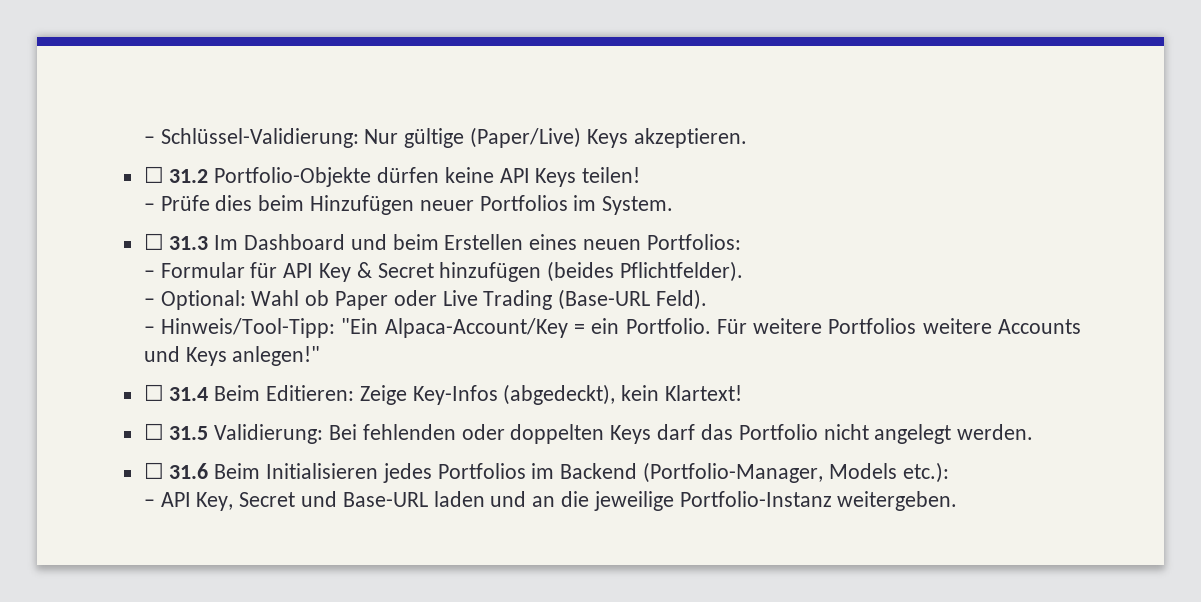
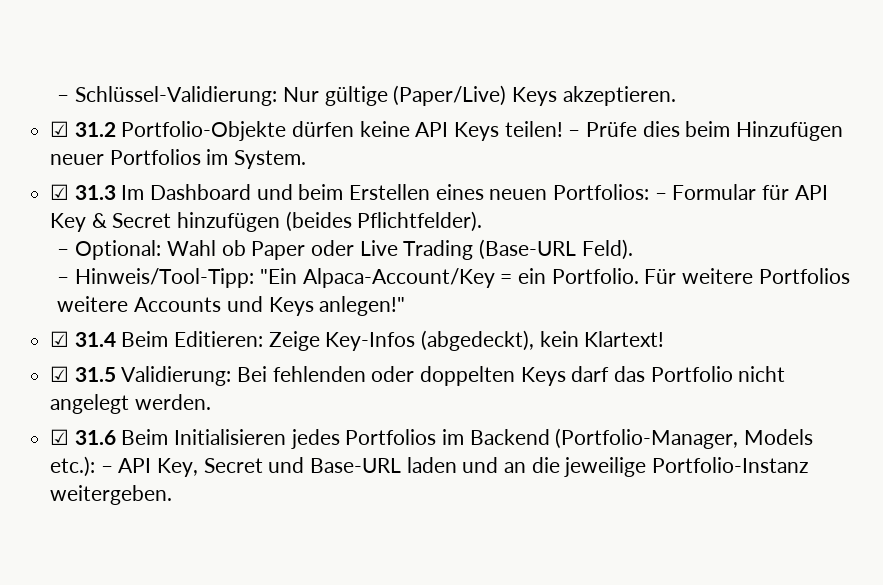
- ☐ 31.2 Portfolio-Objekte dürfen keine API Keys teilen!
- – Prüfe dies beim Hinzufügen neuer Portfolios im System.
+ ☑ 31.2 Portfolio-Objekte dürfen keine API Keys teilen! – Prüfe dies beim Hinzufügen neuer Portfolios im System.
- ☐ 31.3 Im Dashboard und beim Erstellen eines neuen Portfolios:
- – Formular für API Key & Secret hinzufügen (beides Pflichtfelder).
+ ☑ 31.3 Im Dashboard und beim Erstellen eines neuen Portfolios: – Formular für API Key & Secret hinzufügen (beides Pflichtfelder).
- ☐ 31.4 Beim Editieren: Zeige Key-Infos (abgedeckt), kein Klartext!
+ ☑ 31.4 Beim Editieren: Zeige Key-Infos (abgedeckt), kein Klartext!
- ☐ 31.5 Validierung: Bei fehlenden oder doppelten Keys darf das Portfolio nicht angelegt werden.
+ ☑ 31.5 Validierung: Bei fehlenden oder doppelten Keys darf das Portfolio nicht angelegt werden.
- ☐ 31.6 Beim Initialisieren jedes Portfolios im Backend (Portfolio-Manager, Models etc.):
- – API Key, Secret und Base-URL laden und an die jeweilige Portfolio-Instanz weitergeben.
+ ☑ 31.6 Beim Initialisieren jedes Portfolios im Backend (Portfolio-Manager, Models etc.): – API Key, Secret und Base-URL laden und an die jeweilige Portfolio-Instanz weitergeben.

